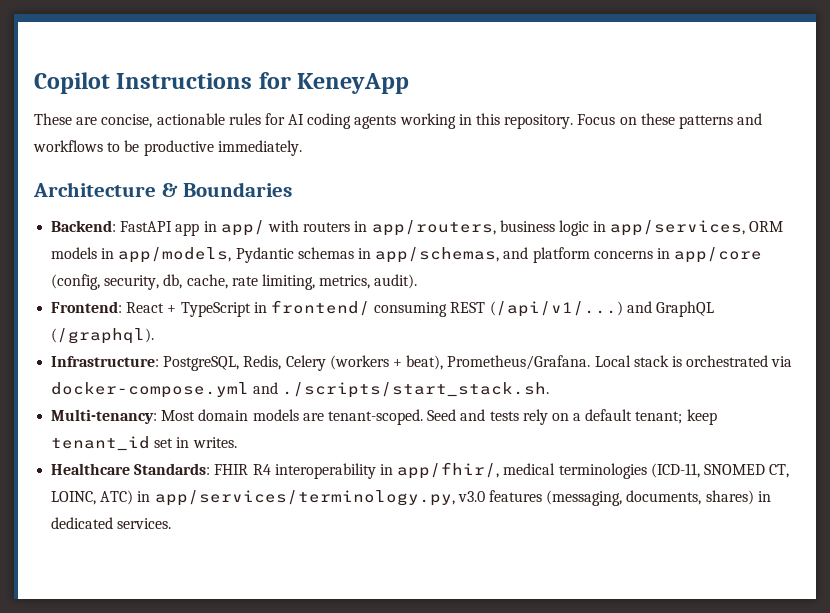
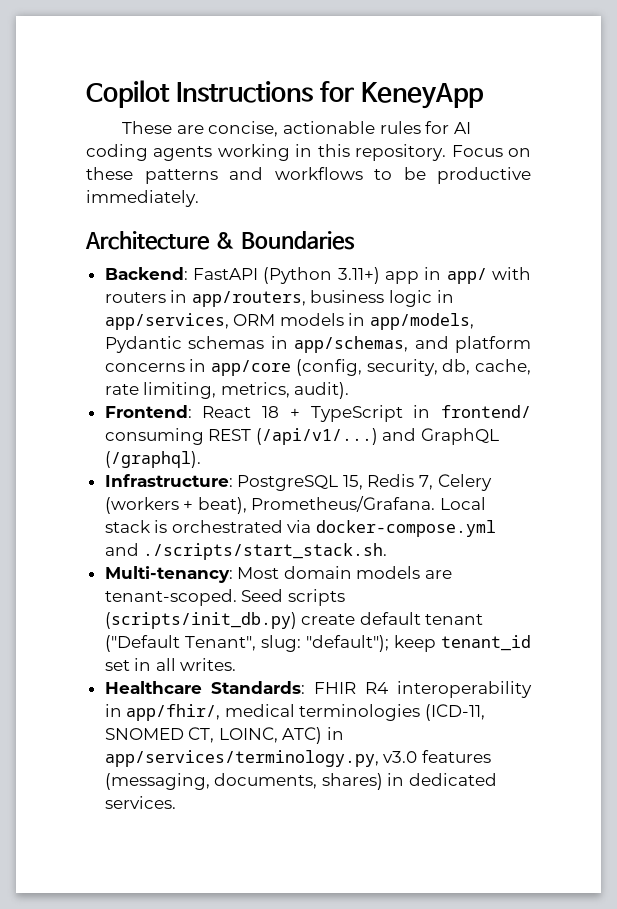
- Backend: FastAPI app in app/ with routers in app/routers, business logic in app/services, ORM models in app/models, Pydantic schemas in app/schemas, and platform concerns in app/core (config, security, db, cache, rate limiting, metrics, audit).
+ Backend: FastAPI (Python 3.11+) app in app/ with routers in app/routers, business logic in app/services, ORM models in app/models, Pydantic schemas in app/schemas, and platform concerns in app/core (config, security, db, cache, rate limiting, metrics, audit).
- Frontend: React + TypeScript in frontend/ consuming REST (/api/v1/...) and GraphQL (/graphql).
+ Frontend: React 18 + TypeScript in frontend/ consuming REST (/api/v1/...) and GraphQL (/graphql).
- Infrastructure: PostgreSQL, Redis, Celery (workers + beat), Prometheus/Grafana.
+ Infrastructure: PostgreSQL 15, Redis 7, Celery (workers + beat), Prometheus/Grafana.
- Seed and tests rely on a default tenant; keep tenant_id set in writes.
+ Seed scripts (scripts/init_db.py) create default tenant ("Default Tenant", slug: "default"); keep tenant_id set in all writes.

